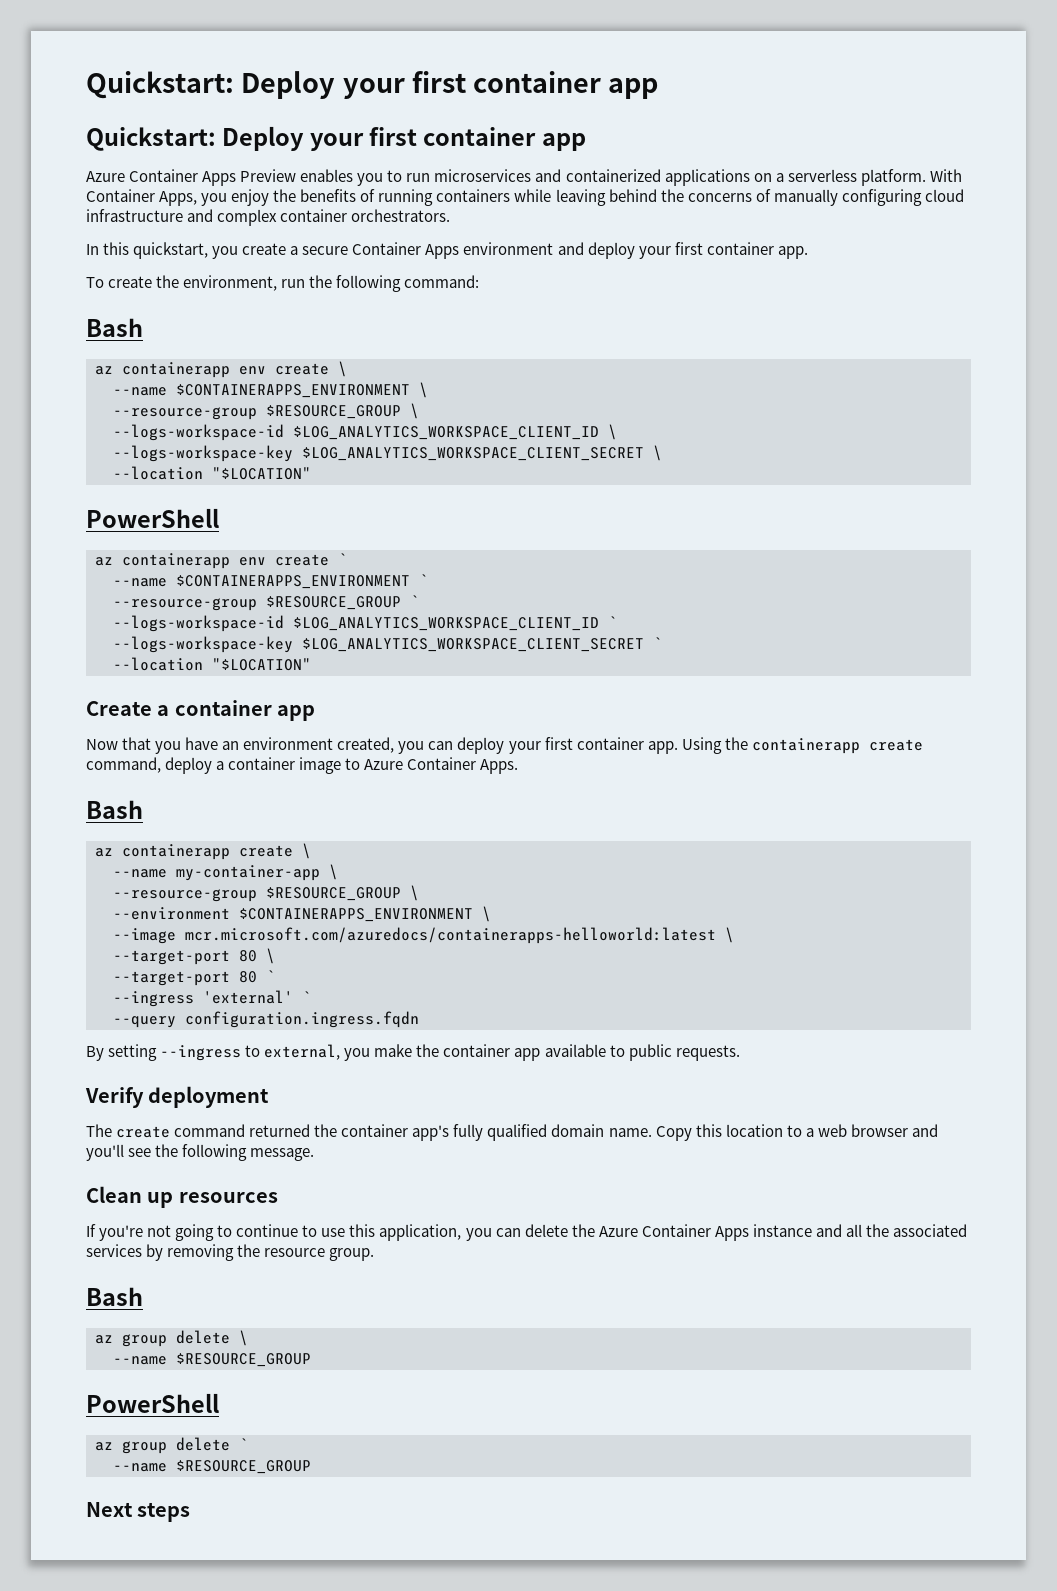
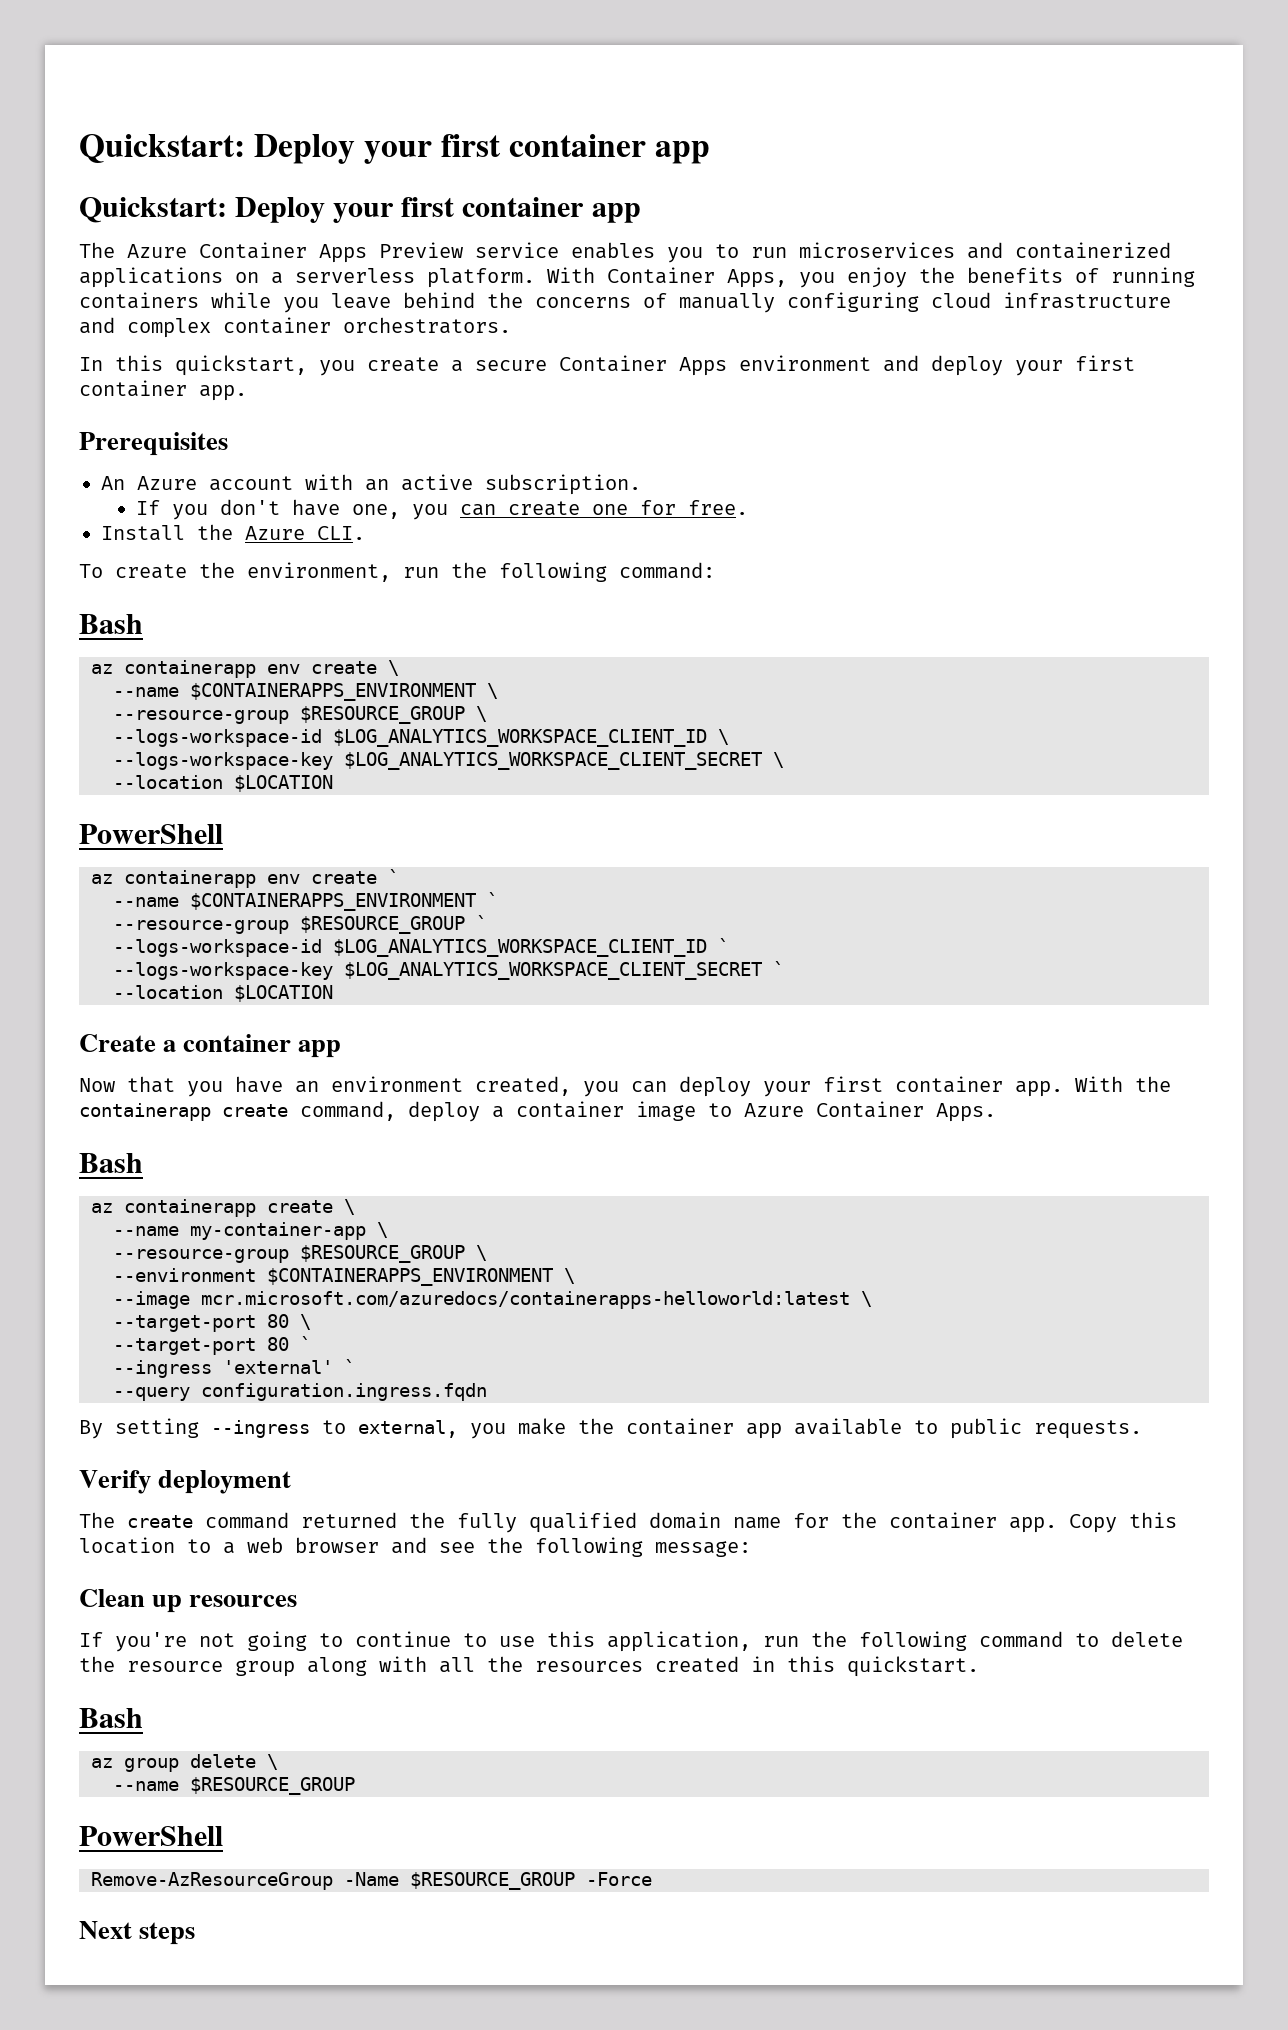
- Azure Container Apps Preview enables you to run microservices and containerized applications on a serverless platform.
+ The Azure Container Apps Preview service enables you to run microservices and containerized applications on a serverless platform.
- With Container Apps, you enjoy the benefits of running containers while leaving behind the concerns of manually configuring cloud infrastructure and complex container orchestrators.
+ With Container Apps, you enjoy the benefits of running containers while you leave behind the concerns of manually configuring cloud infrastructure and complex container orchestrators.
+ Prerequisites
+ An Azure account with an active subscription.
+ If you don't have one, you can create one for free.
+ Install the Azure CLI.
  --logs-workspace-key $LOG_ANALYTICS_WORKSPACE_CLIENT_SECRET \
- --location "$LOCATION"
+ --location $LOCATION
  --logs-workspace-key $LOG_ANALYTICS_WORKSPACE_CLIENT_SECRET `
- --location "$LOCATION"
+ --location $LOCATION
- Using the containerapp create command, deploy a container image to Azure Container Apps.
+ With the containerapp create command, deploy a container image to Azure Container Apps.
- The create command returned the container app's fully qualified domain name.
+ The create command returned the fully qualified domain name for the container app.
- Copy this location to a web browser and you'll see the following message.
+ Copy this location to a web browser and see the following message:
- If you're not going to continue to use this application, you can delete the Azure Container Apps instance and all the associated services by removing the resource group.
+ If you're not going to continue to use this application, run the following command to delete the resource group along with all the resources created in this quickstart.
- az group delete `
- --name $RESOURCE_GROUP
+ Remove-AzResourceGroup -Name $RESOURCE_GROUP -Force

